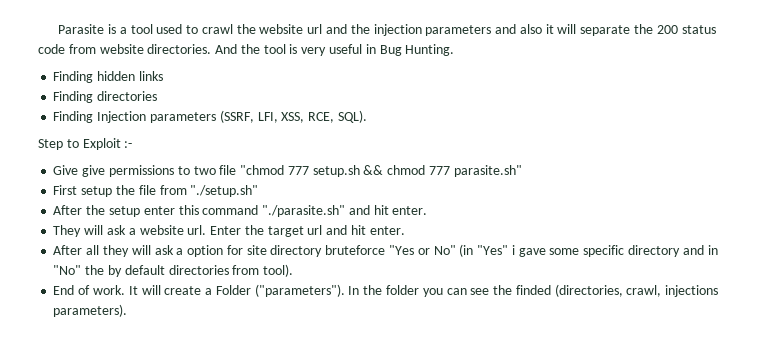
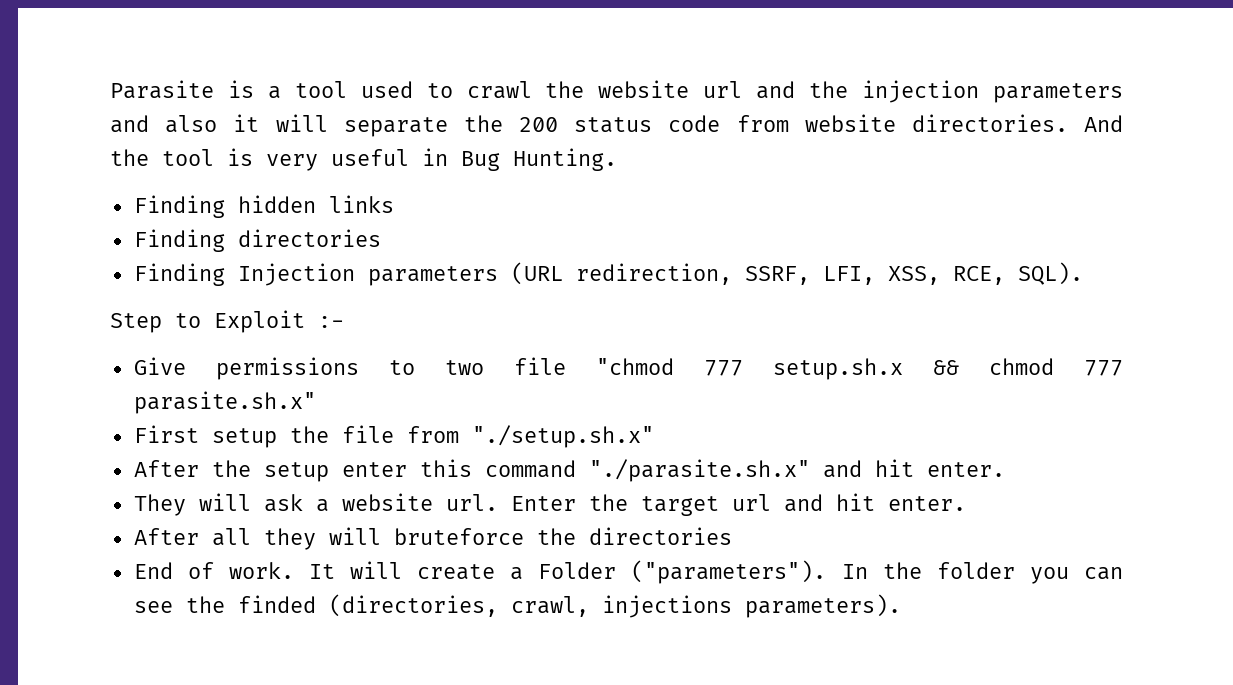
- Finding Injection parameters (SSRF, LFI, XSS, RCE, SQL).
+ Finding Injection parameters (URL redirection, SSRF, LFI, XSS, RCE, SQL).
- Give give permissions to two file "chmod 777 setup.sh && chmod 777 parasite.sh"
+ Give permissions to two file "chmod 777 setup.sh.x && chmod 777 parasite.sh.x"
- First setup the file from "./setup.sh"
+ First setup the file from "./setup.sh.x"
- After the setup enter this command "./parasite.sh" and hit enter.
+ After the setup enter this command "./parasite.sh.x" and hit enter.
- After all they will ask a option for site directory bruteforce "Yes or No" (in "Yes" i gave some specific directory and in "No" the by default directories from tool).
+ After all they will bruteforce the directories

